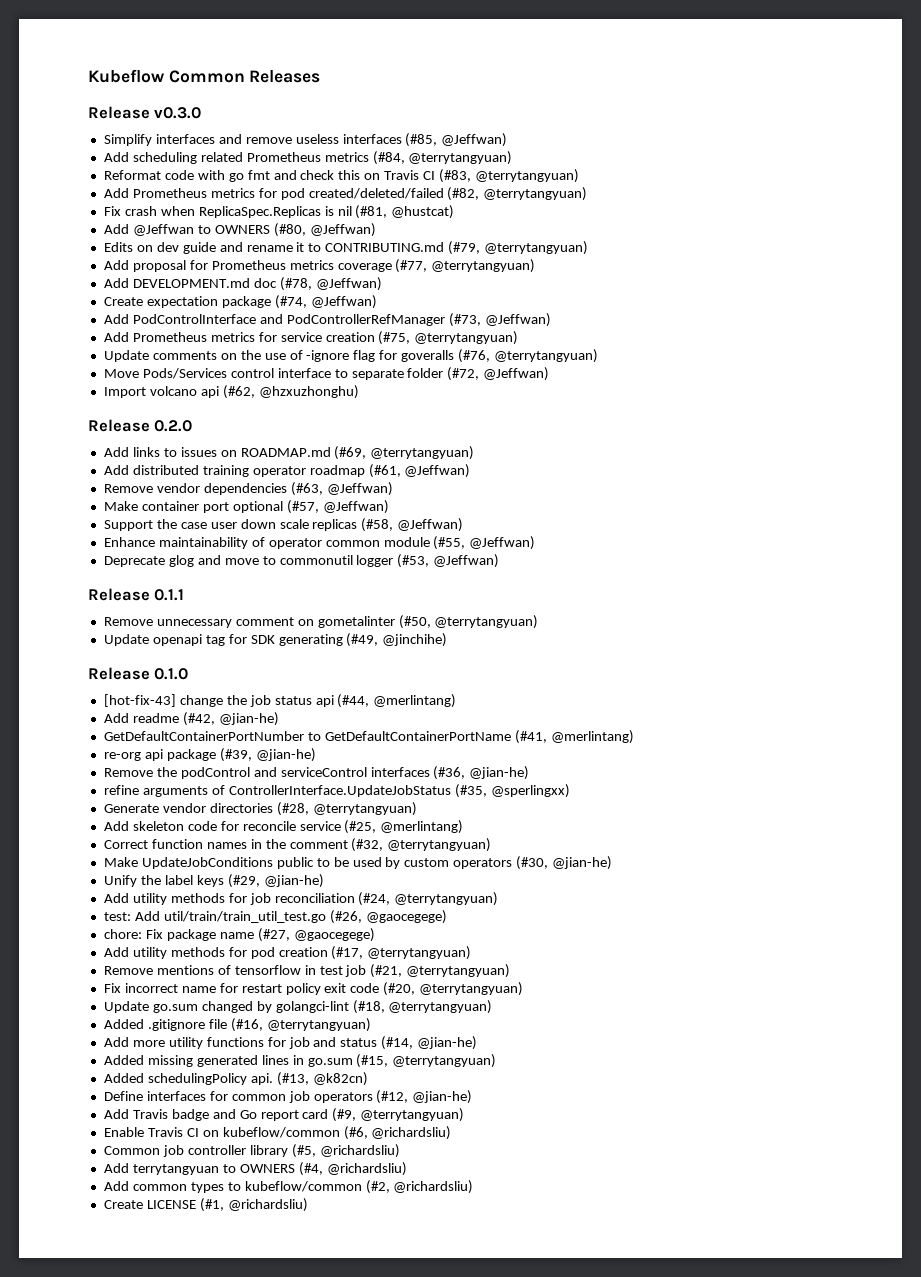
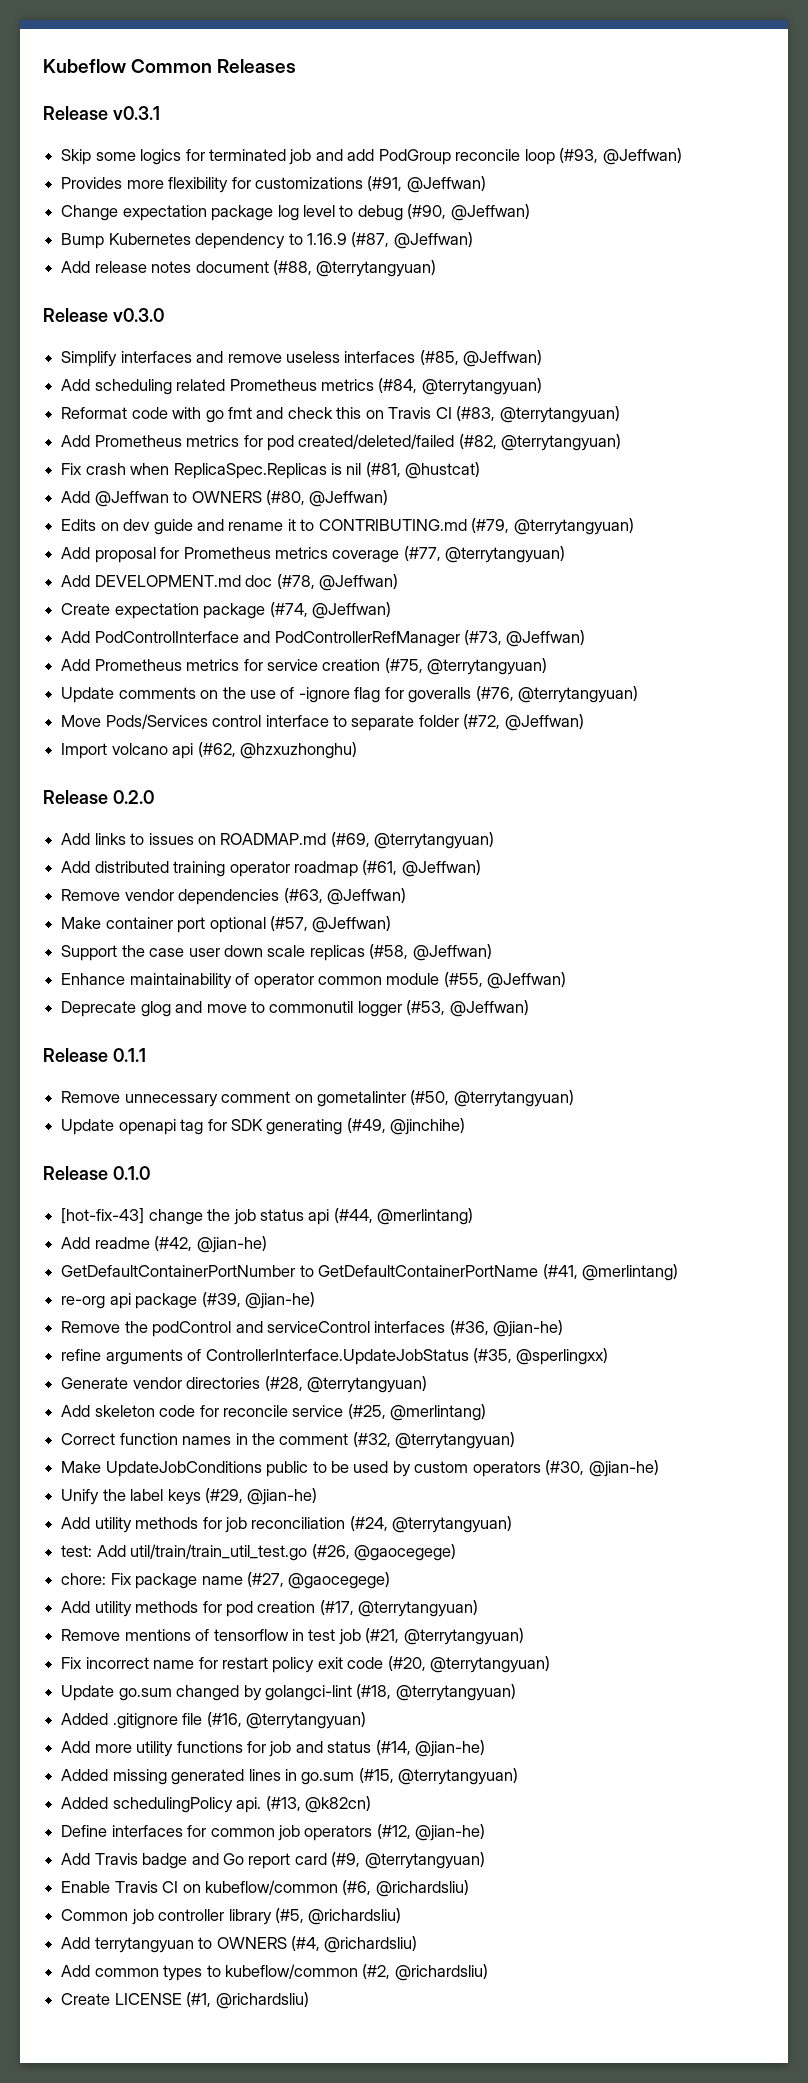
+ Release v0.3.1
+ Skip some logics for terminated job and add PodGroup reconcile loop (#93, @Jeffwan)
+ Provides more flexibility for customizations (#91, @Jeffwan)
+ Change expectation package log level to debug (#90, @Jeffwan)
+ Bump Kubernetes dependency to 1.16.9 (#87, @Jeffwan)
+ Add release notes document (#88, @terrytangyuan)

